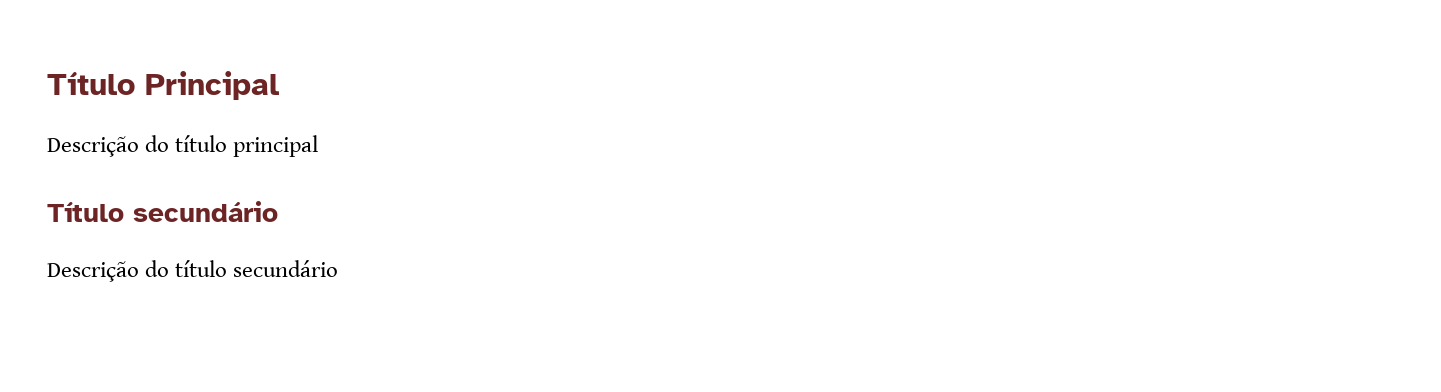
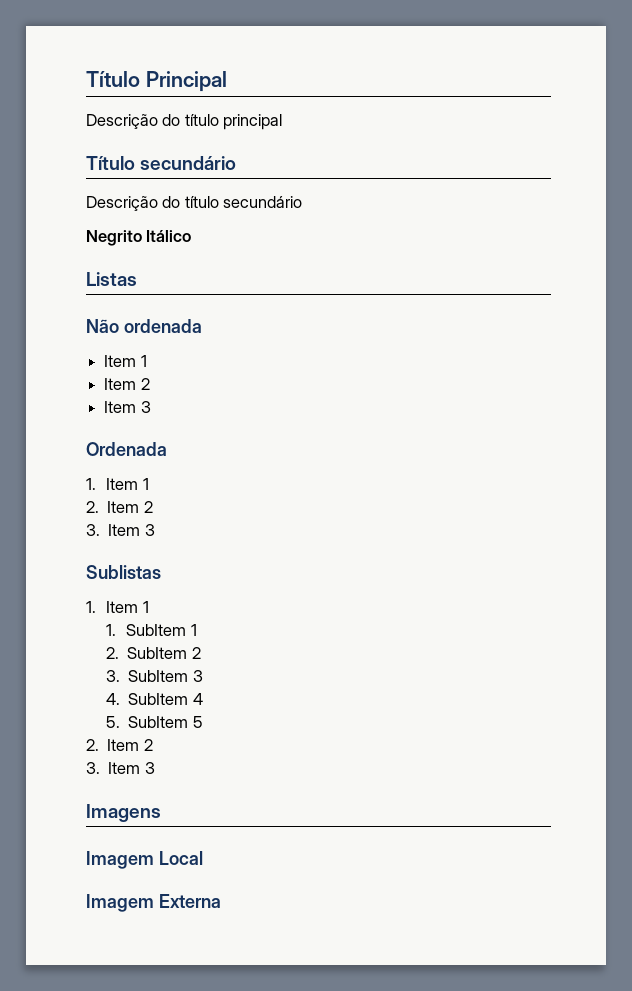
+ Negrito Itálico
+ Listas
+ Não ordenada
+ Item 1
+ Item 2
+ Item 3
+ Ordenada
+ 1. Item 1
+ 2. Item 2
+ 3. Item 3
+ Sublistas
+ 1. Item 1
+ 1. SubItem 1
+ 2. SubItem 2
+ 3. SubItem 3
+ 4. SubItem 4
+ 5. SubItem 5
+ 2. Item 2
+ 3. Item 3
+ Imagens
+ Imagem Local
+ Imagem Externa

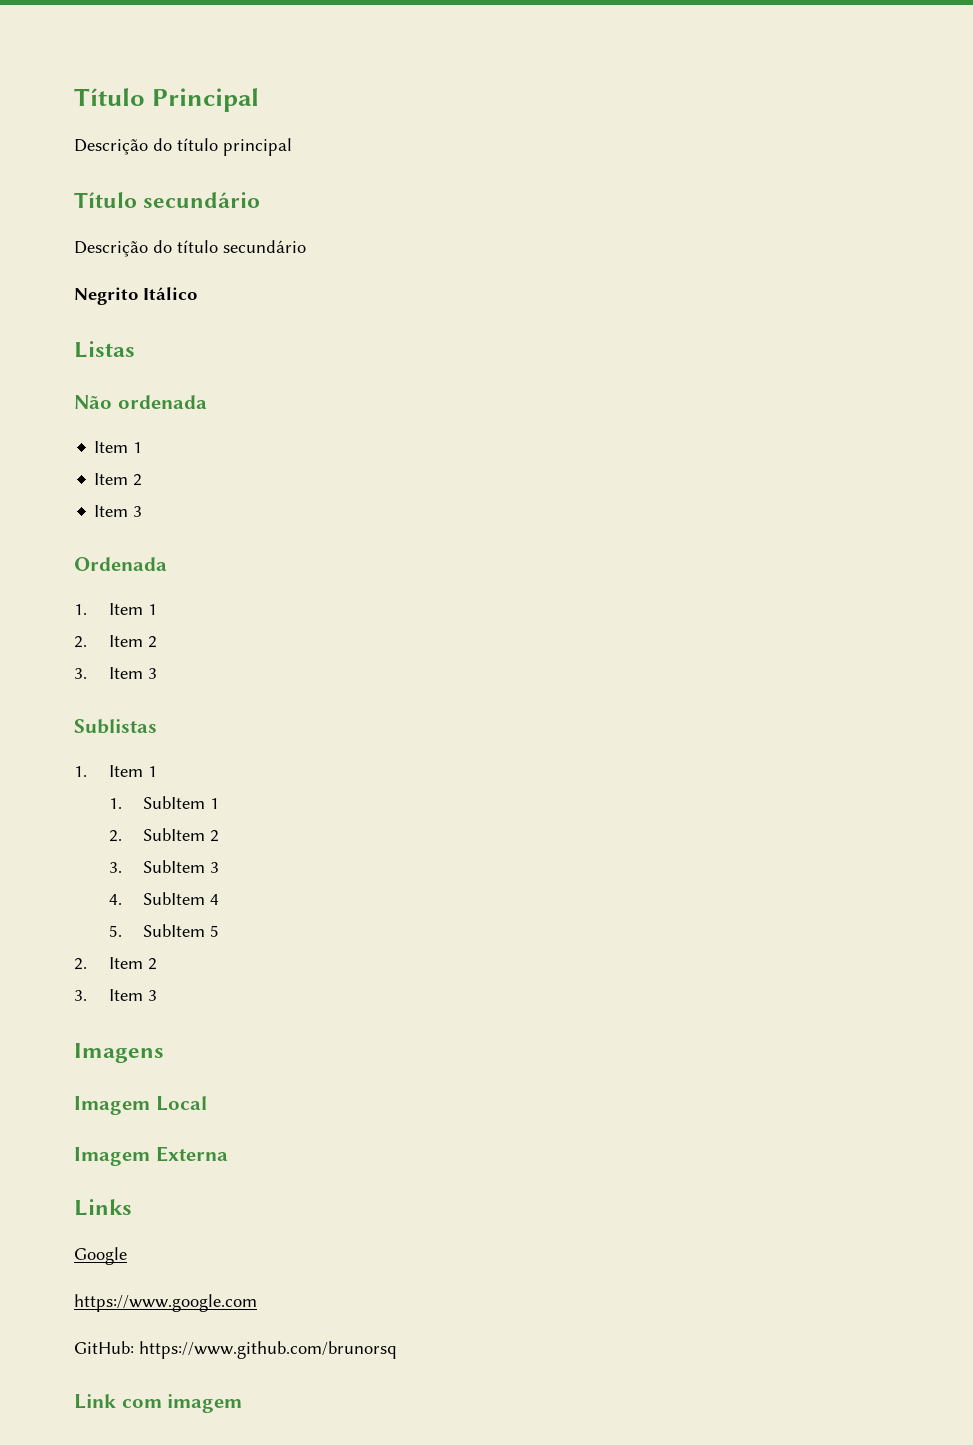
+ Links
+ Google
+ https://www.google.com
+ GitHub: https://www.github.com/brunorsq
+ Link com imagem

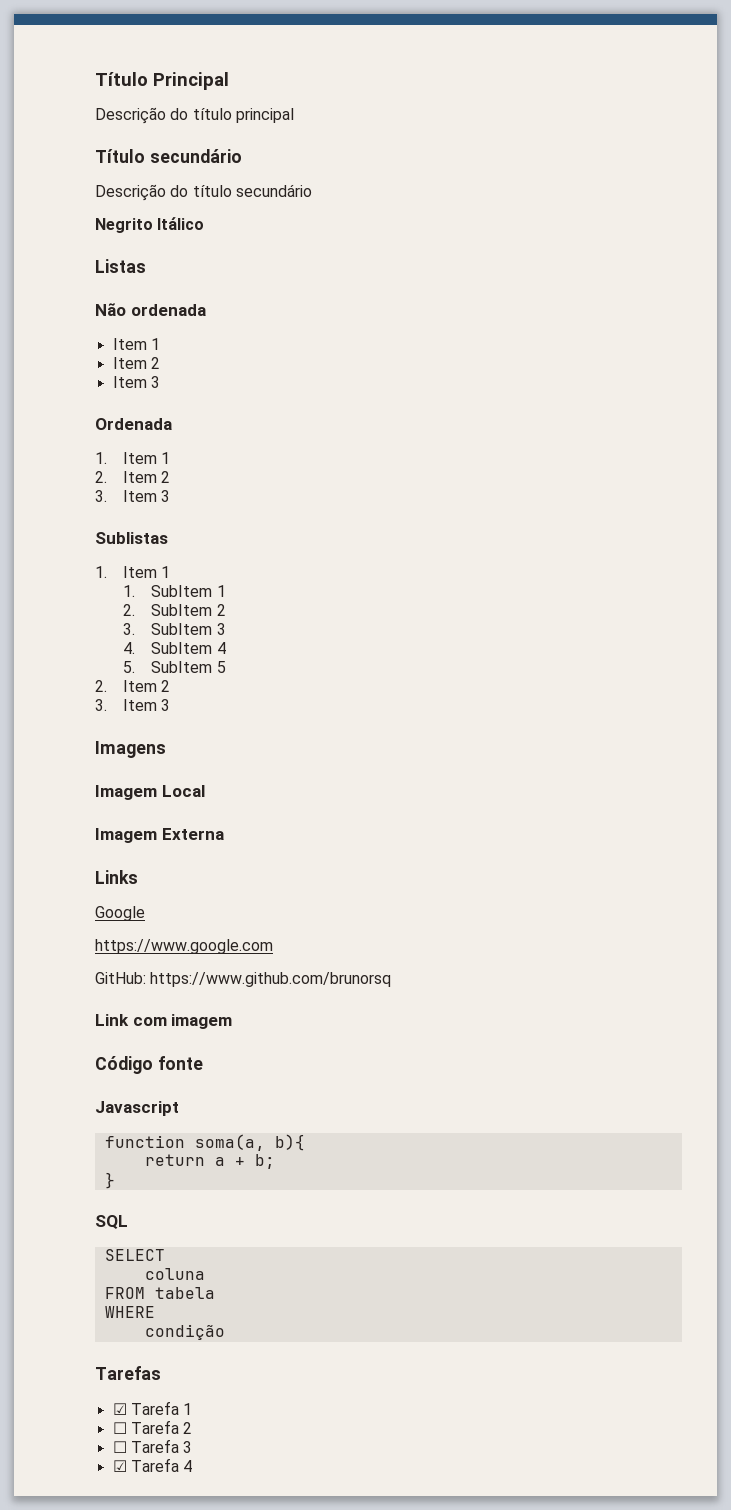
+ Código fonte
+ Javascript
+ function soma(a, b){
+ return a + b;
+ }
+ SQL
+ SELECT
+ coluna
+ FROM tabela
+ WHERE
+ condição
+ Tarefas
+ ☑ Tarefa 1
+ ☐ Tarefa 2
+ ☐ Tarefa 3
+ ☑ Tarefa 4

